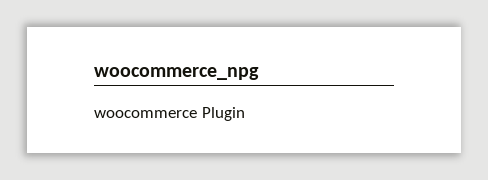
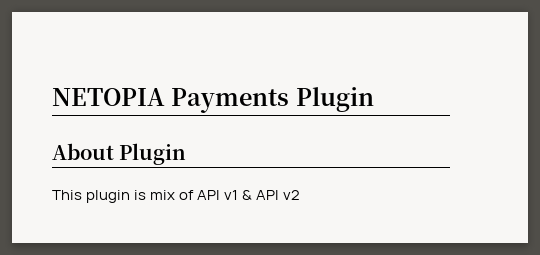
- woocommerce_npg
- woocommerce Plugin
+ NETOPIA Payments Plugin
+ About Plugin
+ This plugin is mix of API v1 & API v2

